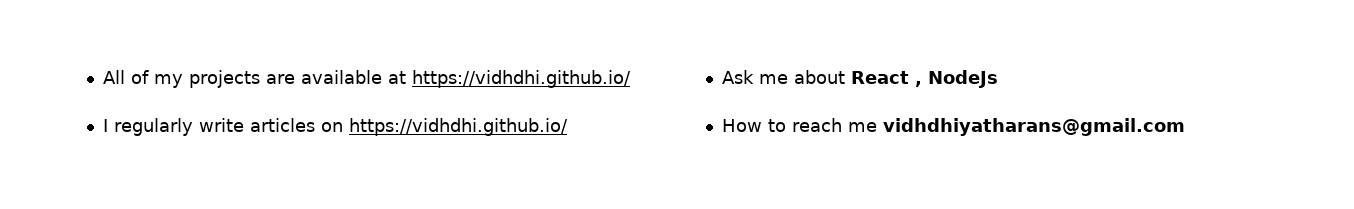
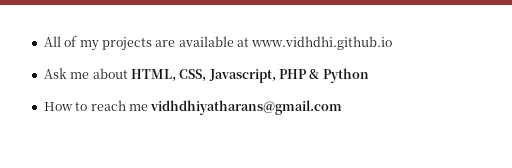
- All of my projects are available at https://vidhdhi.github.io/
- I regularly write articles on https://vidhdhi.github.io/
- Ask me about React , NodeJs
+ All of my projects are available at www.vidhdhi.github.io
+ Ask me about HTML, CSS, Javascript, PHP & Python

